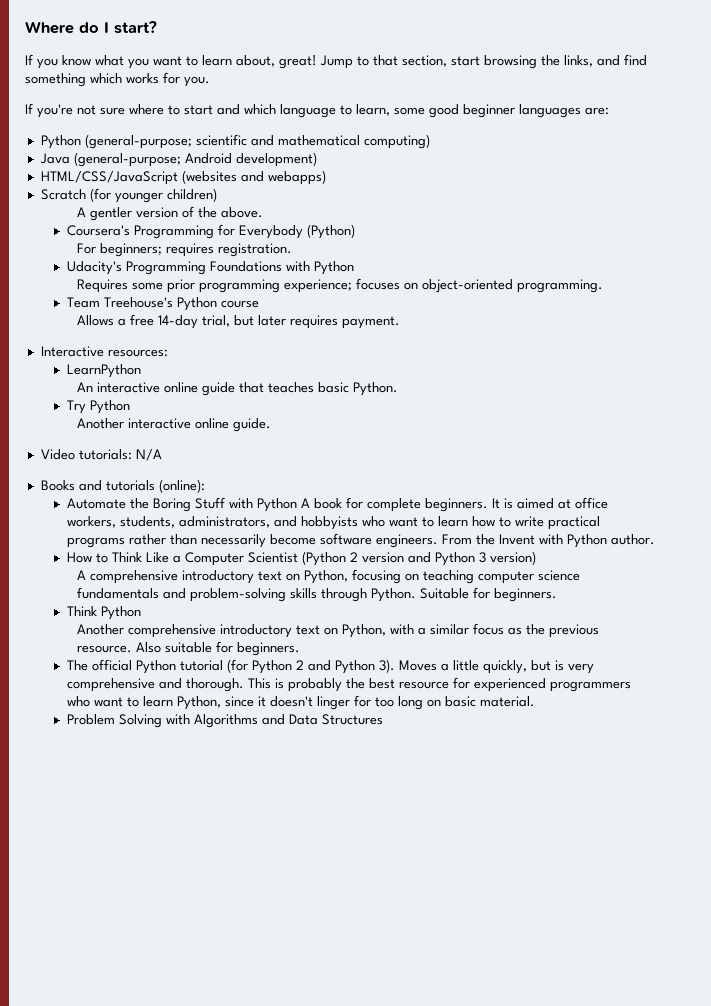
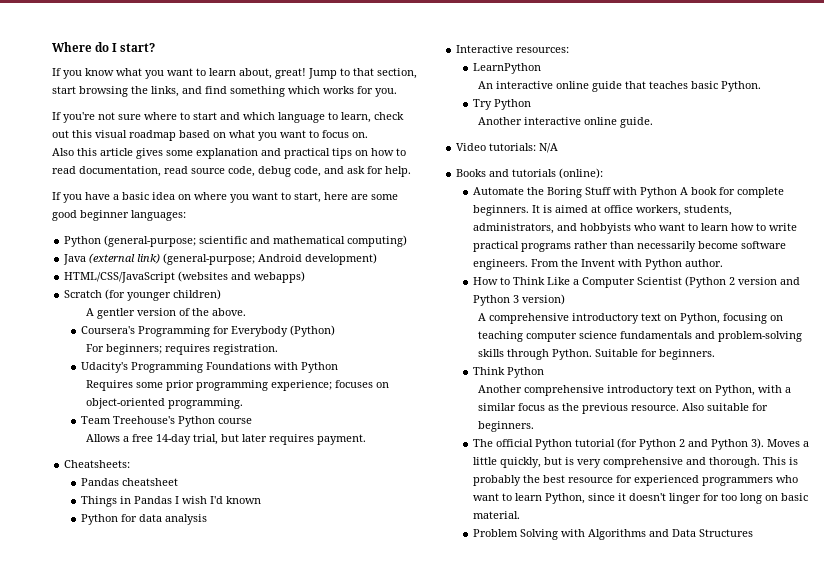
- If you're not sure where to start and which language to learn, some good beginner languages are:
+ If you're not sure where to start and which language to learn, check out this visual roadmap based on what you want to focus on.
+ Also this article gives some explanation and practical tips on how to read documentation, read source code, debug code, and ask for help.
+ If you have a basic idea on where you want to start, here are some good beginner languages:
- Java (general-purpose; Android development)
+ Java (external link) (general-purpose; Android development)
+ Cheatsheets:
+ Pandas cheatsheet
+ Things in Pandas I wish I'd known
+ Python for data analysis

